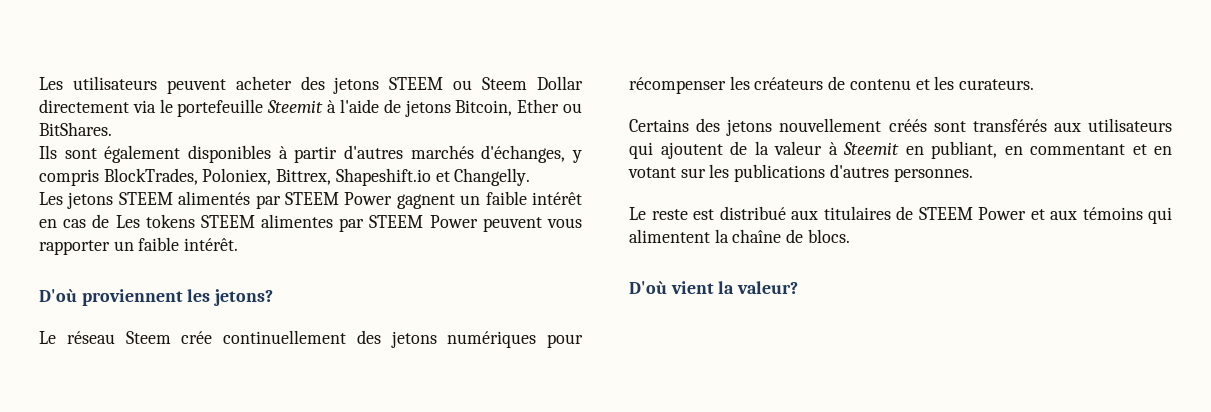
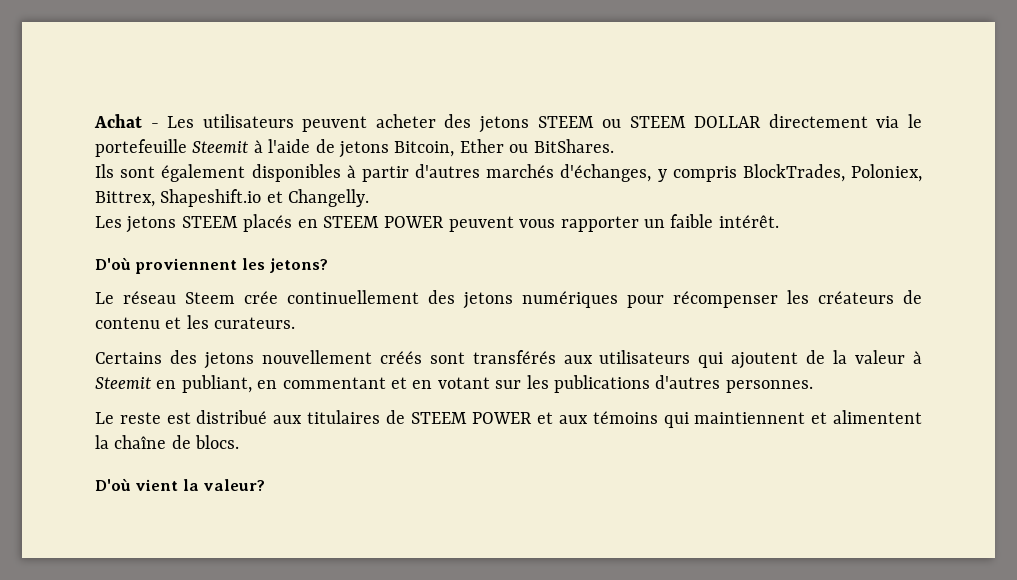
- Les utilisateurs peuvent acheter des jetons STEEM ou Steem Dollar directement via le portefeuille Steemit à l'aide de jetons Bitcoin, Ether ou BitShares.
+ Achat - Les utilisateurs peuvent acheter des jetons STEEM ou STEEM DOLLAR directement via le portefeuille Steemit à l'aide de jetons Bitcoin, Ether ou BitShares.
- Les jetons STEEM alimentés par STEEM Power gagnent un faible intérêt en cas de Les tokens STEEM alimentes par STEEM Power peuvent vous rapporter un faible intérêt.
+ Les jetons STEEM placés en STEEM POWER peuvent vous rapporter un faible intérêt.
- Le reste est distribué aux titulaires de STEEM Power et aux témoins qui alimentent la chaîne de blocs.
+ Le reste est distribué aux titulaires de STEEM POWER et aux témoins qui maintiennent et alimentent la chaîne de blocs.

